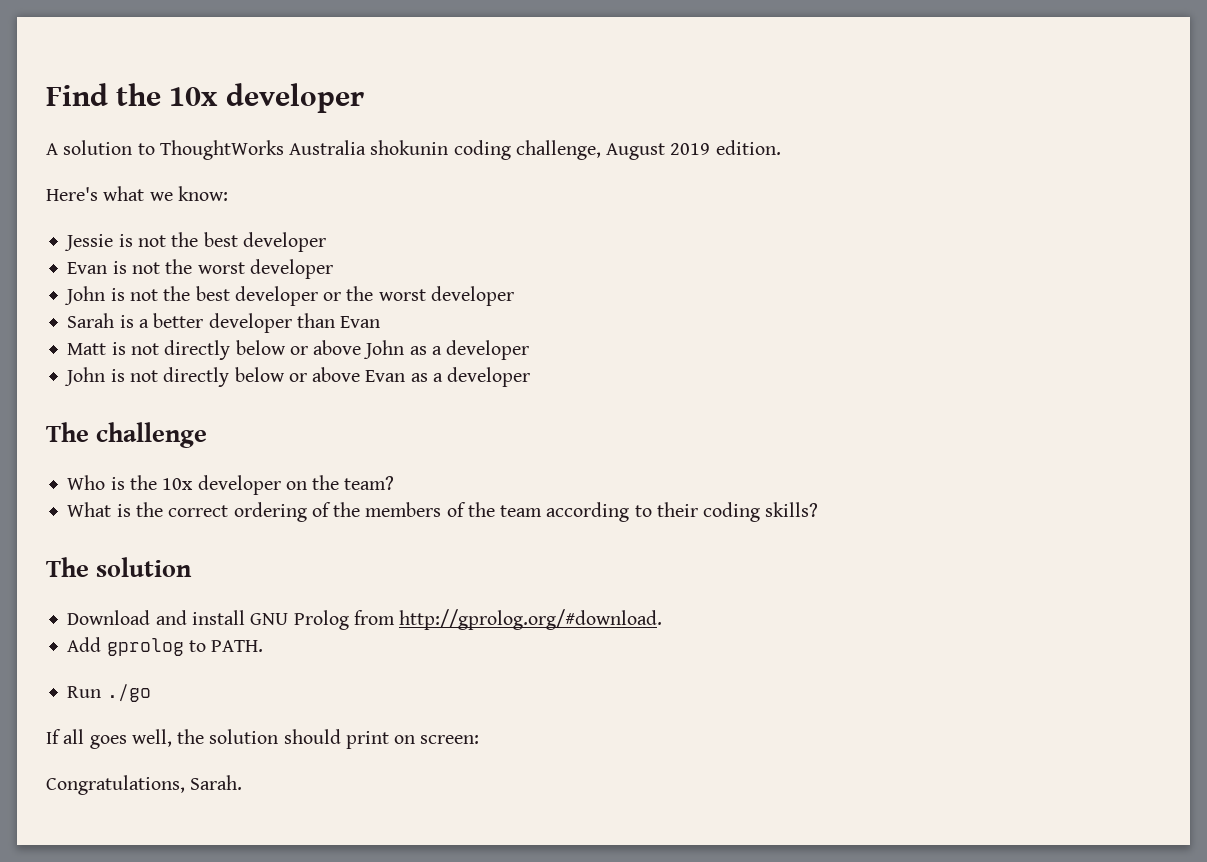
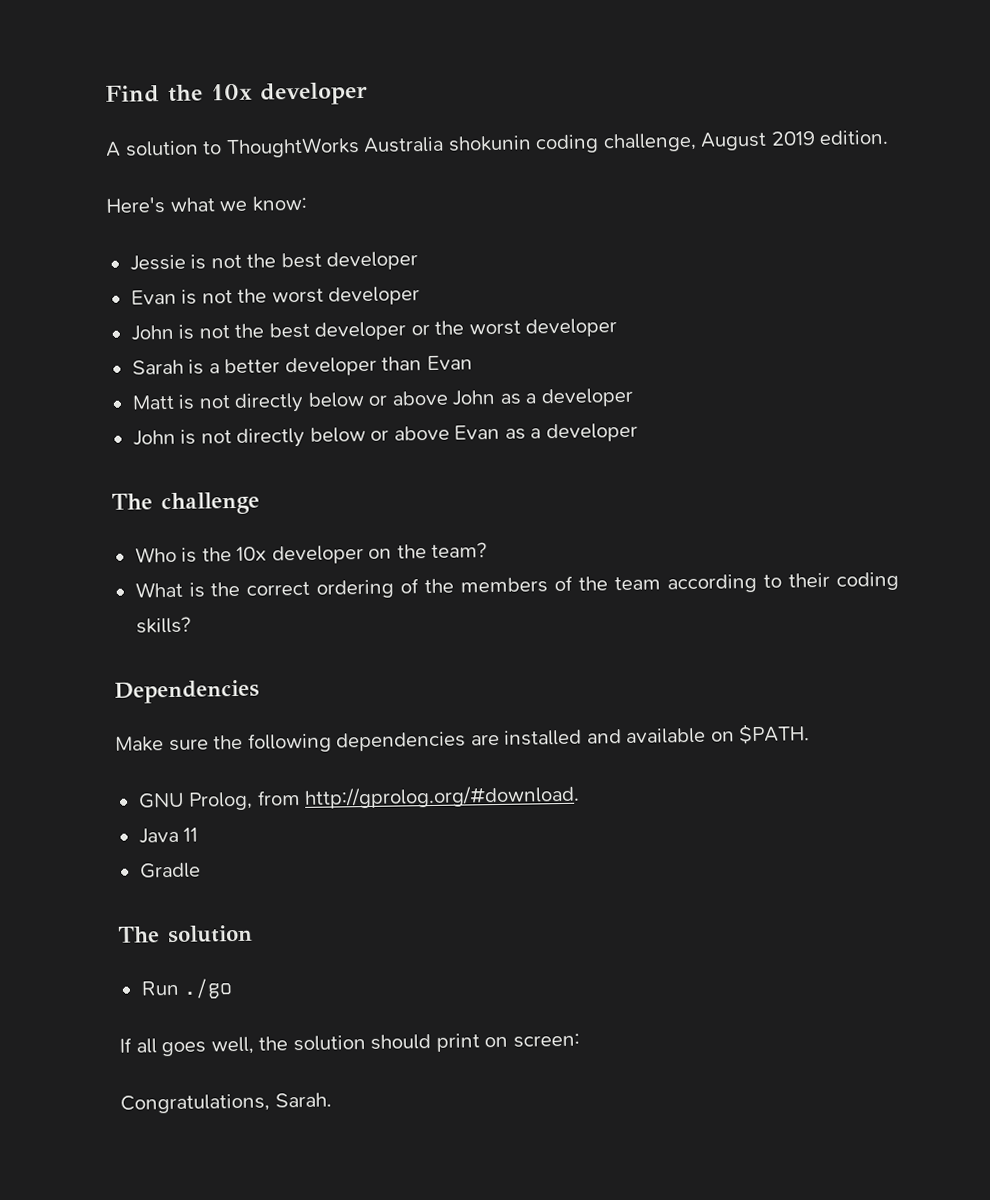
+ Dependencies
+ Make sure the following dependencies are installed and available on $PATH.
+ GNU Prolog, from http://gprolog.org/#download.
+ Java 11
+ Gradle
  The solution
- Download and install GNU Prolog from http://gprolog.org/#download.
- Add gprolog to PATH.

